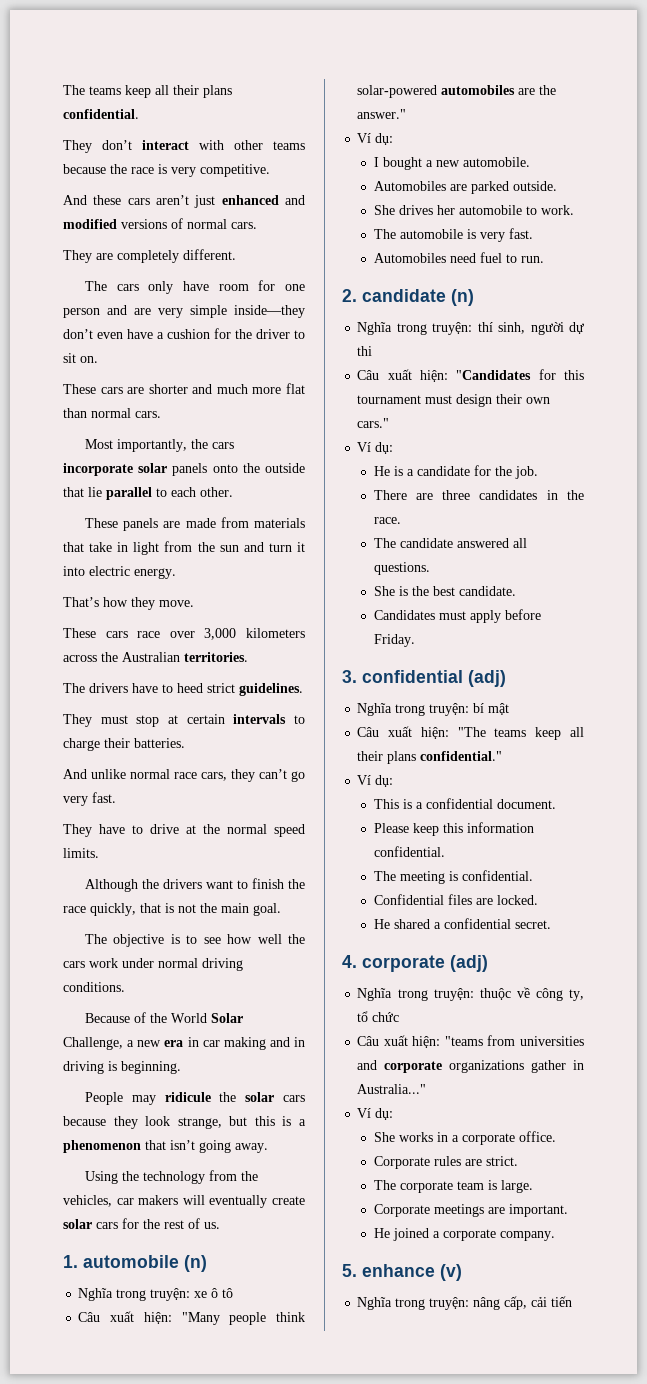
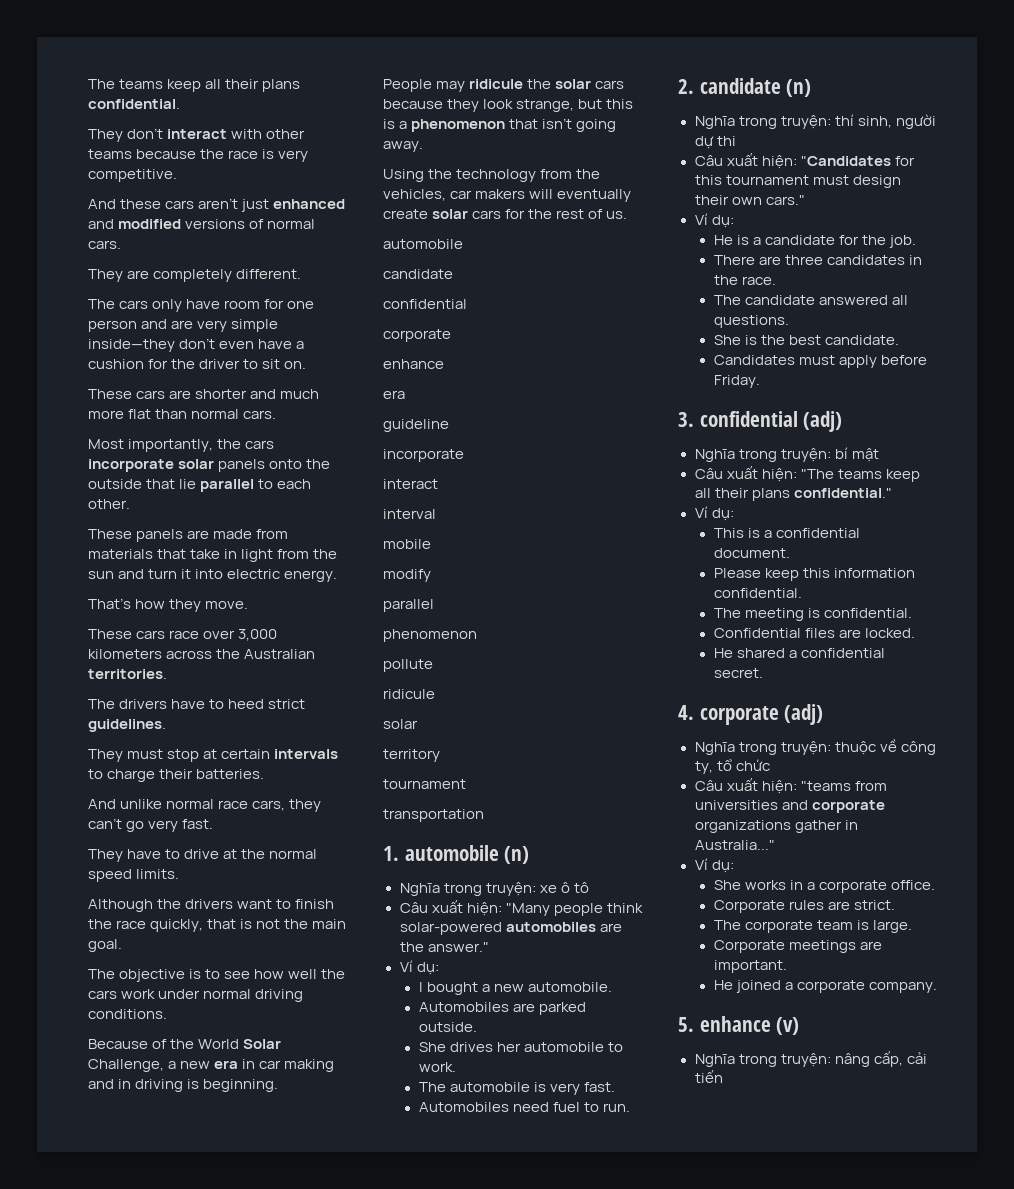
  Using the technology from the vehicles, car makers will eventually create solar cars for the rest of us.
+ automobile
+ candidate
+ confidential
+ corporate
+ enhance
+ era
+ guideline
+ incorporate
+ interact
+ interval
+ mobile
+ modify
+ parallel
+ phenomenon
+ pollute
+ ridicule
+ solar
+ territory
+ tournament
+ transportation

